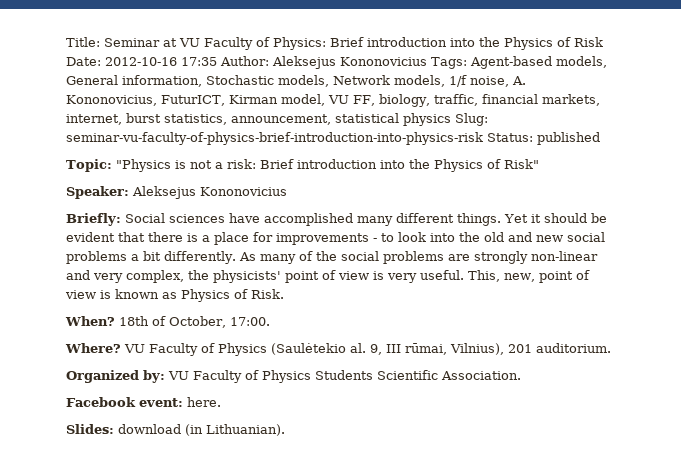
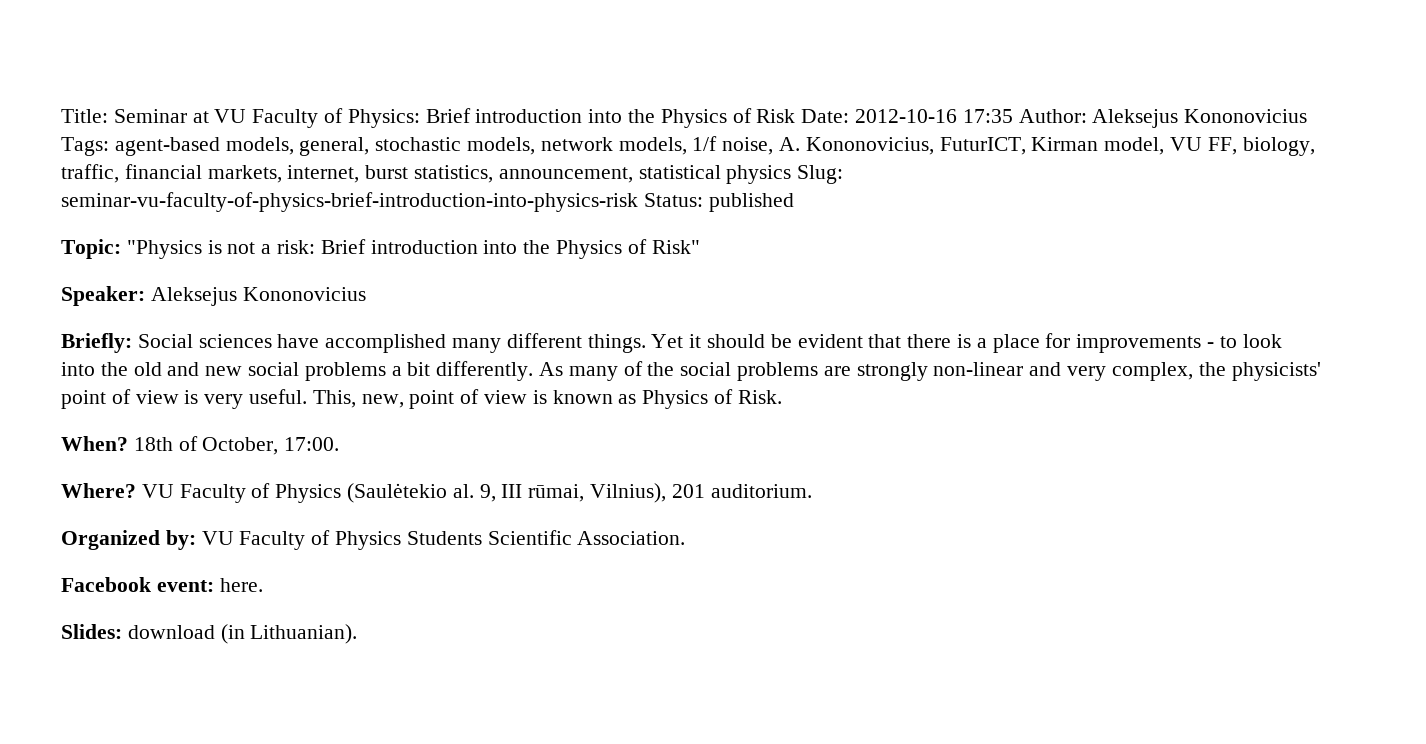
- Title: Seminar at VU Faculty of Physics: Brief introduction into the Physics of Risk Date: 2012-10-16 17:35 Author: Aleksejus Kononovicius Tags: Agent-based models, General information, Stochastic models, Network models, 1/f noise, A. Kononovicius, FuturICT, Kirman model, VU FF, biology, traffic, financial markets, internet, burst statistics, announcement, statistical physics Slug: seminar-vu-faculty-of-physics-brief-introduction-into-physics-risk Status: published
+ Title: Seminar at VU Faculty of Physics: Brief introduction into the Physics of Risk Date: 2012-10-16 17:35 Author: Aleksejus Kononovicius Tags: agent-based models, general, stochastic models, network models, 1/f noise, A. Kononovicius, FuturICT, Kirman model, VU FF, biology, traffic, financial markets, internet, burst statistics, announcement, statistical physics Slug: seminar-vu-faculty-of-physics-brief-introduction-into-physics-risk Status: published

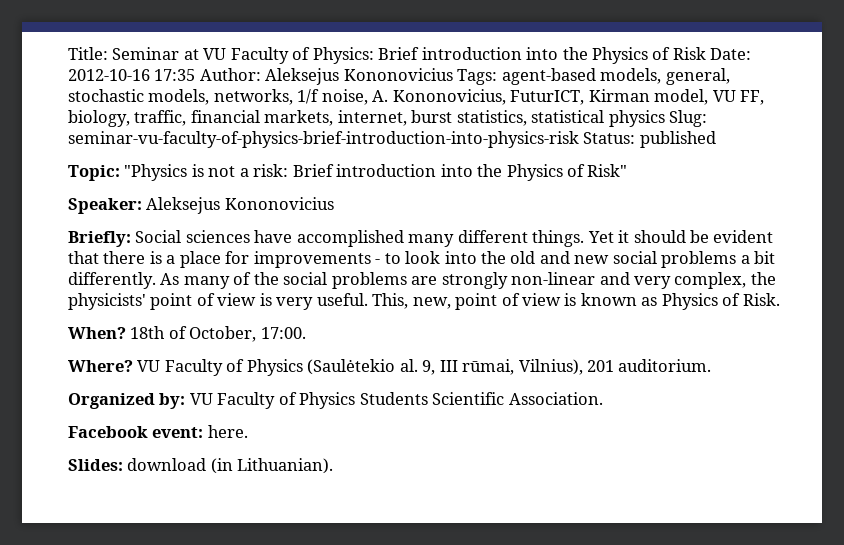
- Title: Seminar at VU Faculty of Physics: Brief introduction into the Physics of Risk Date: 2012-10-16 17:35 Author: Aleksejus Kononovicius Tags: agent-based models, general, stochastic models, network models, 1/f noise, A. Kononovicius, FuturICT, Kirman model, VU FF, biology, traffic, financial markets, internet, burst statistics, announcement, statistical physics Slug: seminar-vu-faculty-of-physics-brief-introduction-into-physics-risk Status: published
+ Title: Seminar at VU Faculty of Physics: Brief introduction into the Physics of Risk Date: 2012-10-16 17:35 Author: Aleksejus Kononovicius Tags: agent-based models, general, stochastic models, networks, 1/f noise, A. Kononovicius, FuturICT, Kirman model, VU FF, biology, traffic, financial markets, internet, burst statistics, statistical physics Slug: seminar-vu-faculty-of-physics-brief-introduction-into-physics-risk Status: published

